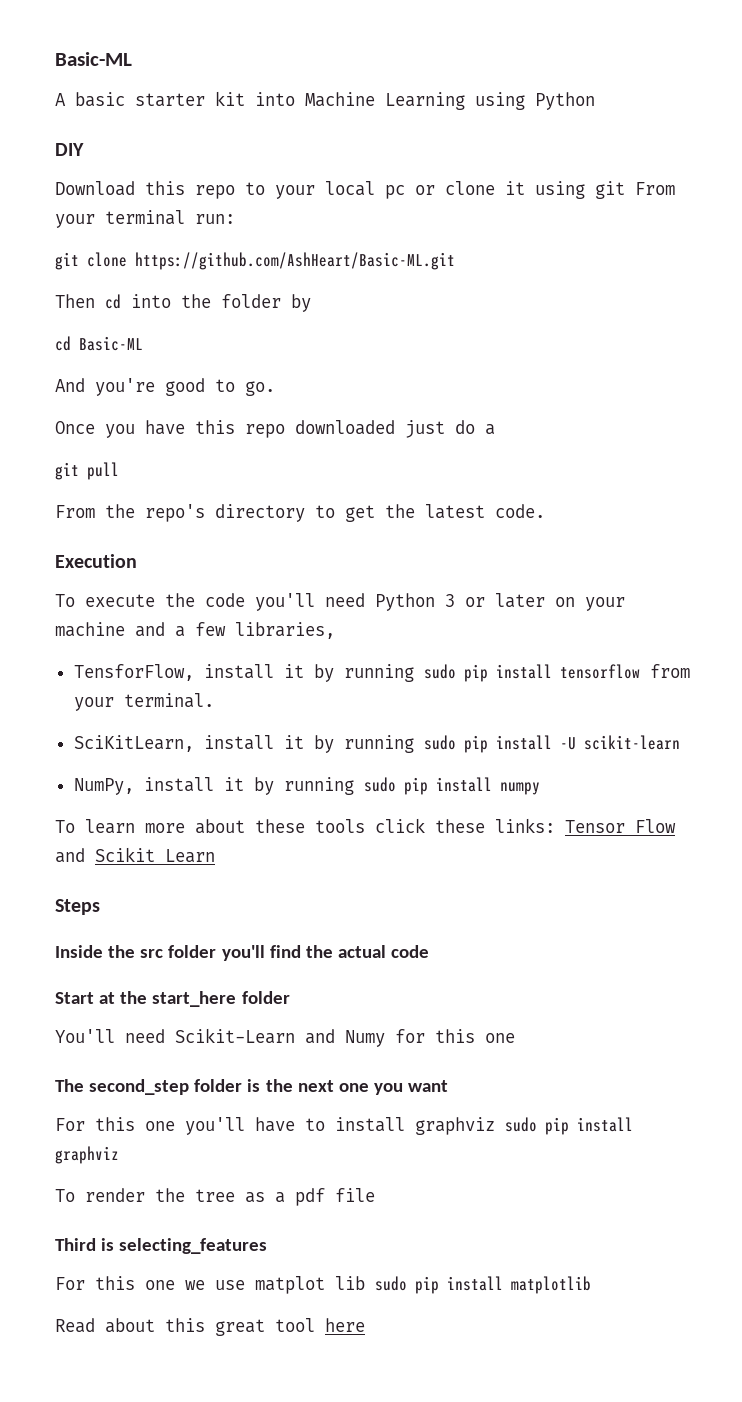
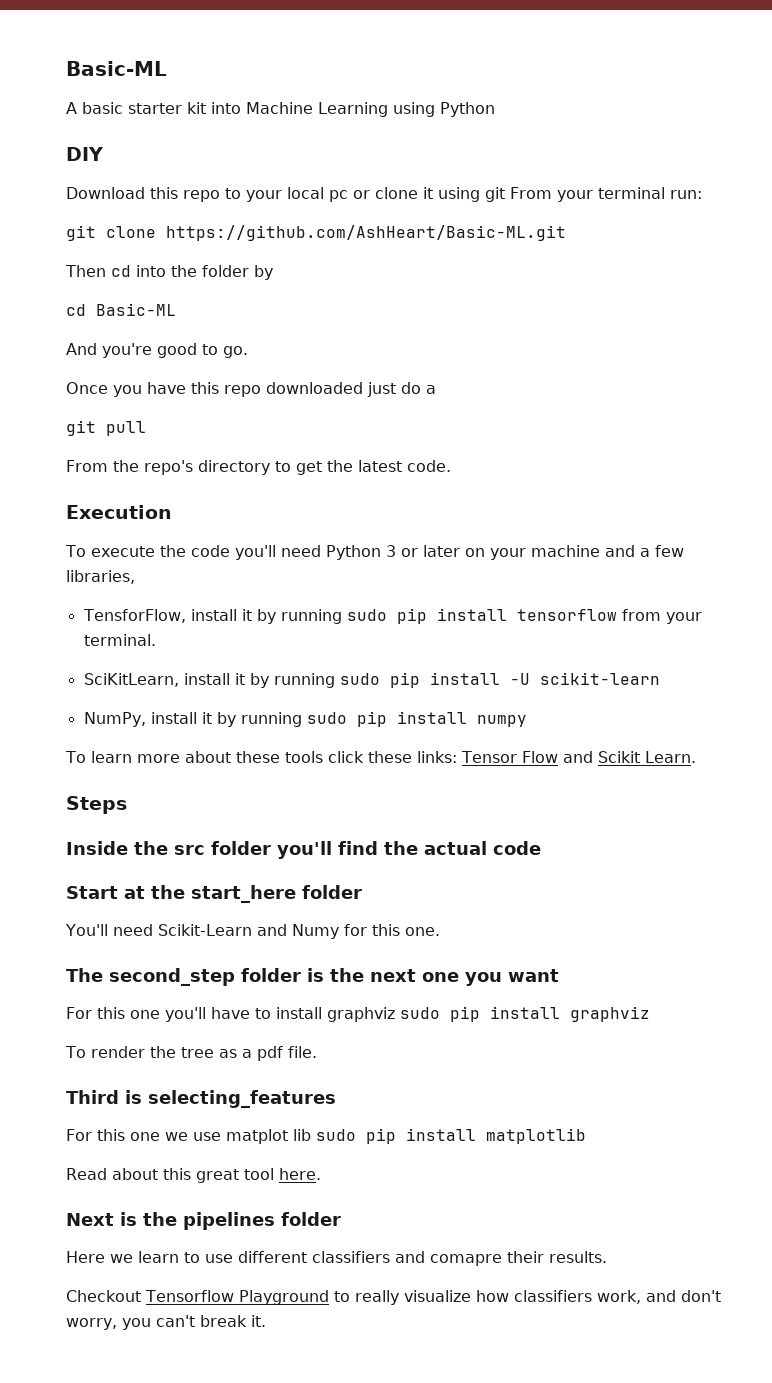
- To learn more about these tools click these links: Tensor Flow and Scikit Learn
+ To learn more about these tools click these links: Tensor Flow and Scikit Learn.
- You'll need Scikit-Learn and Numy for this one
+ You'll need Scikit-Learn and Numy for this one.
- To render the tree as a pdf file
+ To render the tree as a pdf file.
- Read about this great tool here
+ Read about this great tool here.
+ Next is the pipelines folder
+ Here we learn to use different classifiers and comapre their results.
+ Checkout Tensorflow Playground to really visualize how classifiers work, and don't worry, you can't break it.

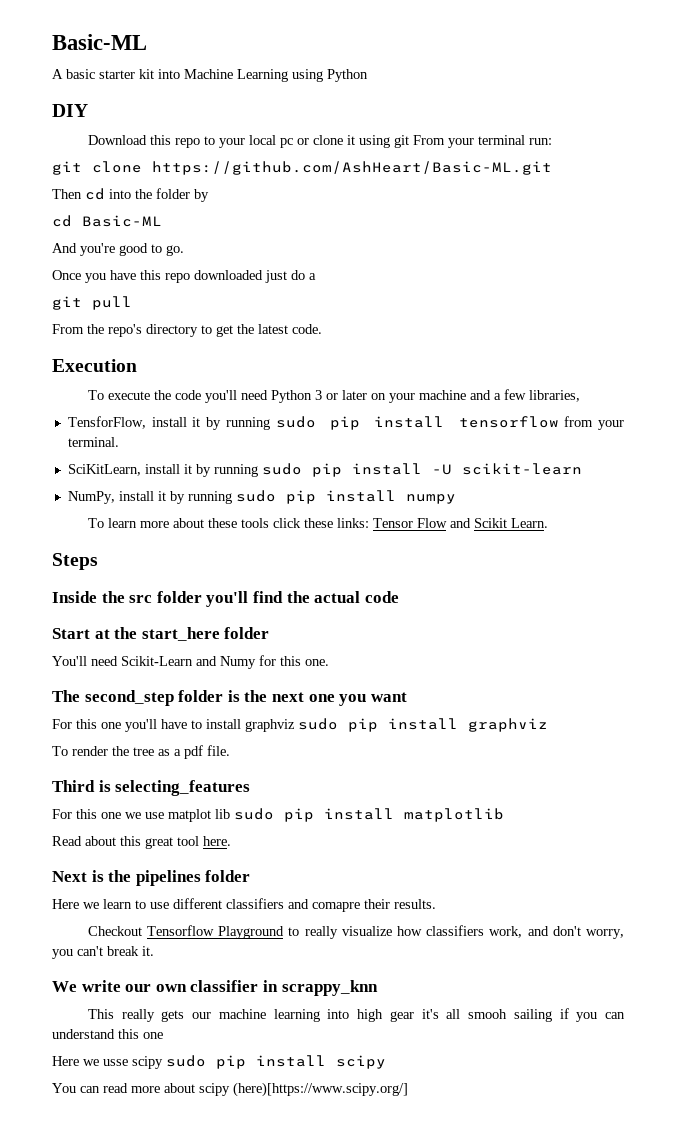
+ We write our own classifier in scrappy_knn
+ This really gets our machine learning into high gear it's all smooh sailing if you can understand this one
+ Here we usse scipy sudo pip install scipy
+ You can read more about scipy (here)[https://www.scipy.org/]

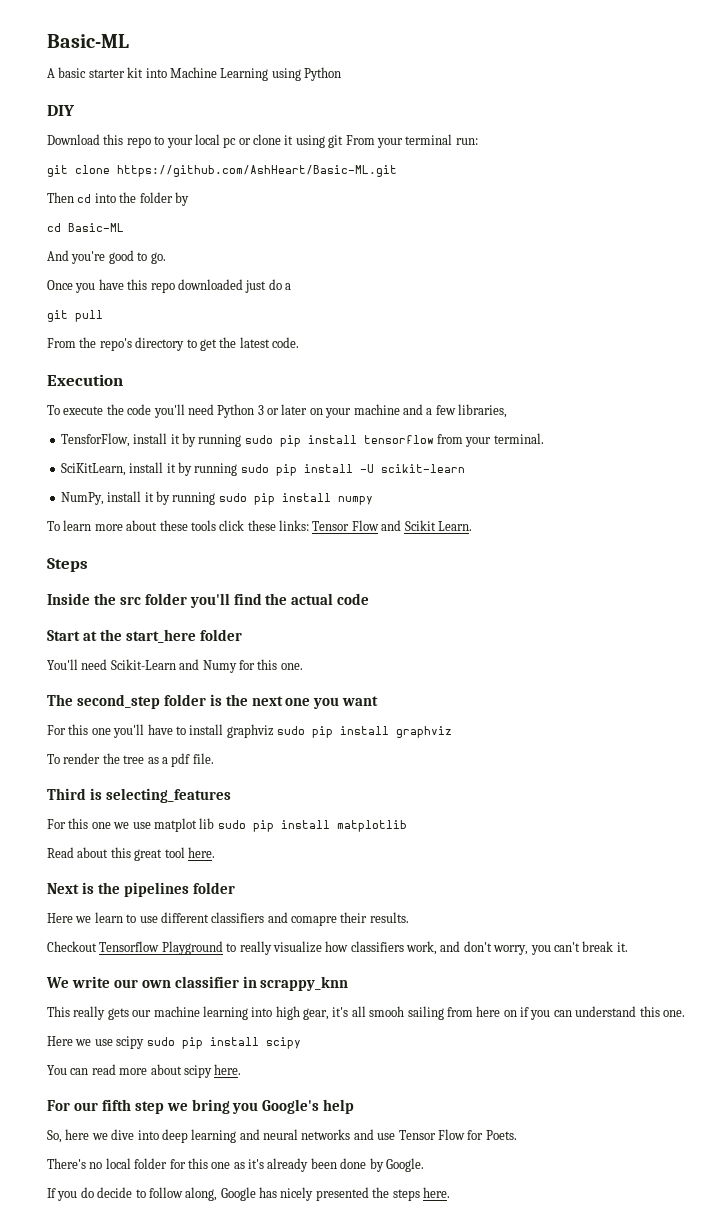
- This really gets our machine learning into high gear it's all smooh sailing if you can understand this one
- Here we usse scipy sudo pip install scipy
+ This really gets our machine learning into high gear, it's all smooh sailing from here on if you can understand this one.
+ Here we use scipy sudo pip install scipy
- You can read more about scipy (here)[https://www.scipy.org/]
+ You can read more about scipy here.
+ For our fifth step we bring you Google's help
+ So, here we dive into deep learning and neural networks and use Tensor Flow for Poets.
+ There's no local folder for this one as it's already been done by Google.
+ If you do decide to follow along, Google has nicely presented the steps here.

